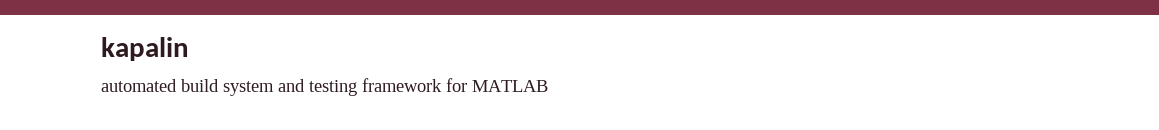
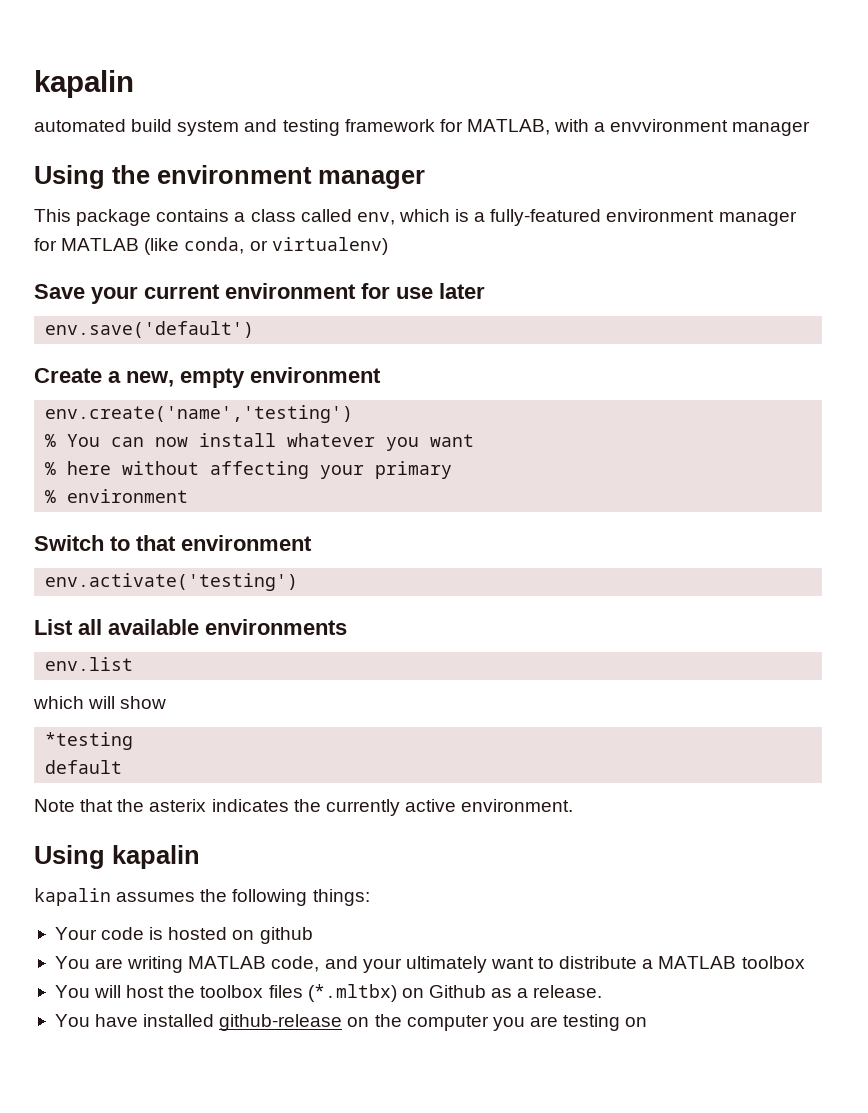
- automated build system and testing framework for MATLAB
+ automated build system and testing framework for MATLAB, with a envvironment manager
+ Using the environment manager
+ This package contains a class called env, which is a fully-featured environment manager for MATLAB (like conda, or virtualenv)
+ Save your current environment for use later
+ env.save('default')
+ Create a new, empty environment
+ env.create('name','testing')
+ % You can now install whatever you want
+ % here without affecting your primary
+ % environment
+ Switch to that environment
+ env.activate('testing')
+ List all available environments
+ env.list
+ which will show
+ *testing
+ default
+ Note that the asterix indicates the currently active environment.
+ Using kapalin
+ kapalin assumes the following things:
+ Your code is hosted on github
+ You are writing MATLAB code, and your ultimately want to distribute a MATLAB toolbox
+ You will host the toolbox files (*.mltbx) on Github as a release.
+ You have installed github-release on the computer you are testing on

